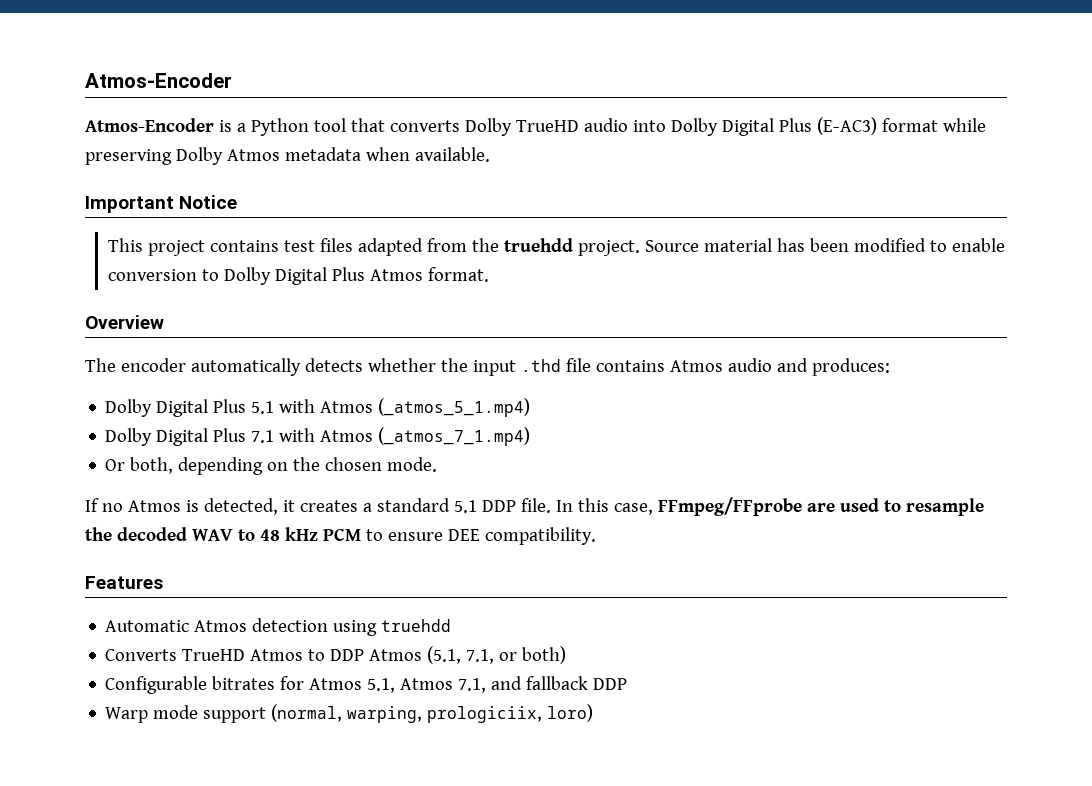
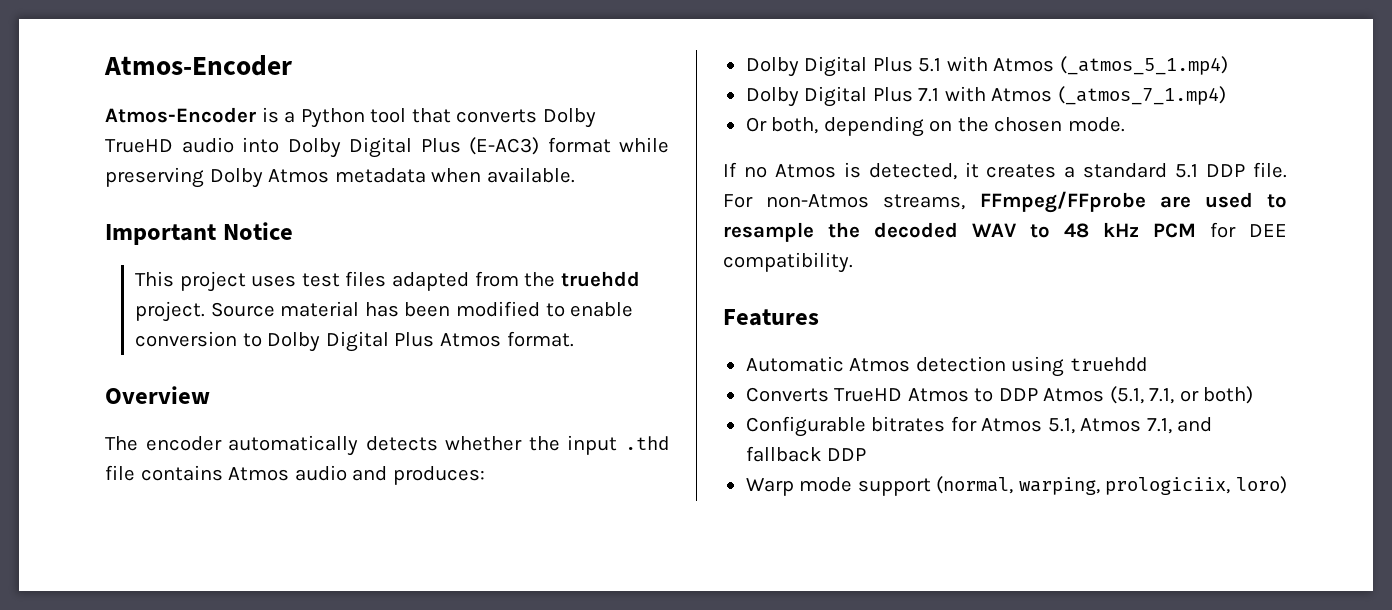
- This project contains test files adapted from the truehdd project.
+ This project uses test files adapted from the truehdd project.
- In this case, FFmpeg/FFprobe are used to resample the decoded WAV to 48 kHz PCM to ensure DEE compatibility.
+ For non-Atmos streams, FFmpeg/FFprobe are used to resample the decoded WAV to 48 kHz PCM for DEE compatibility.

